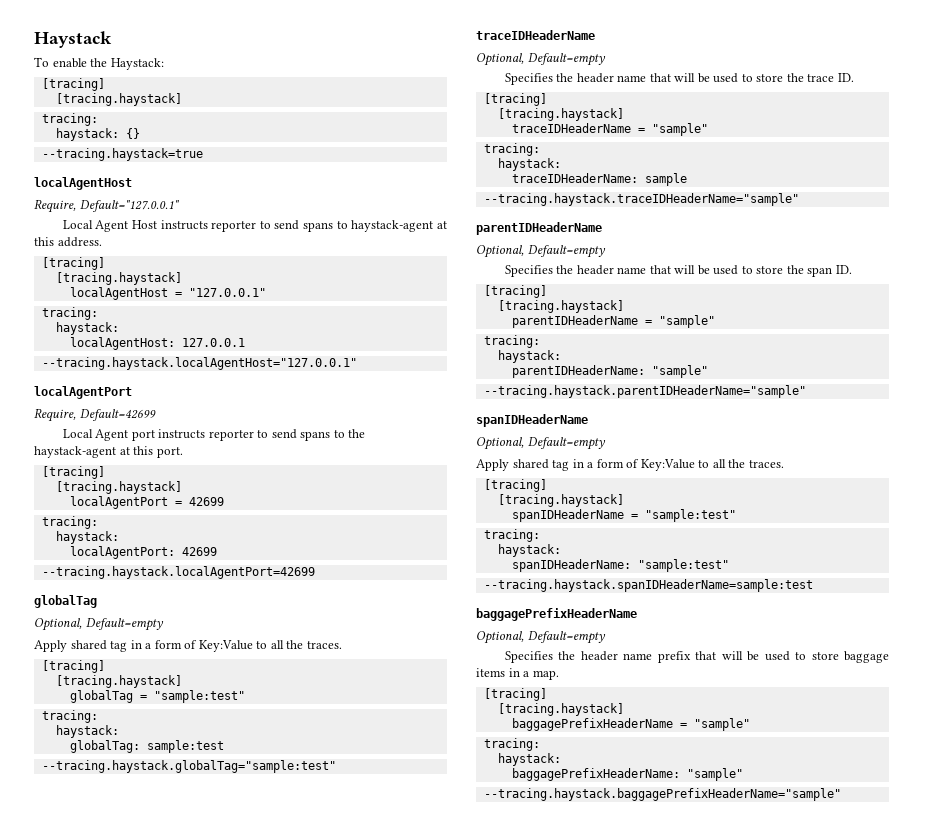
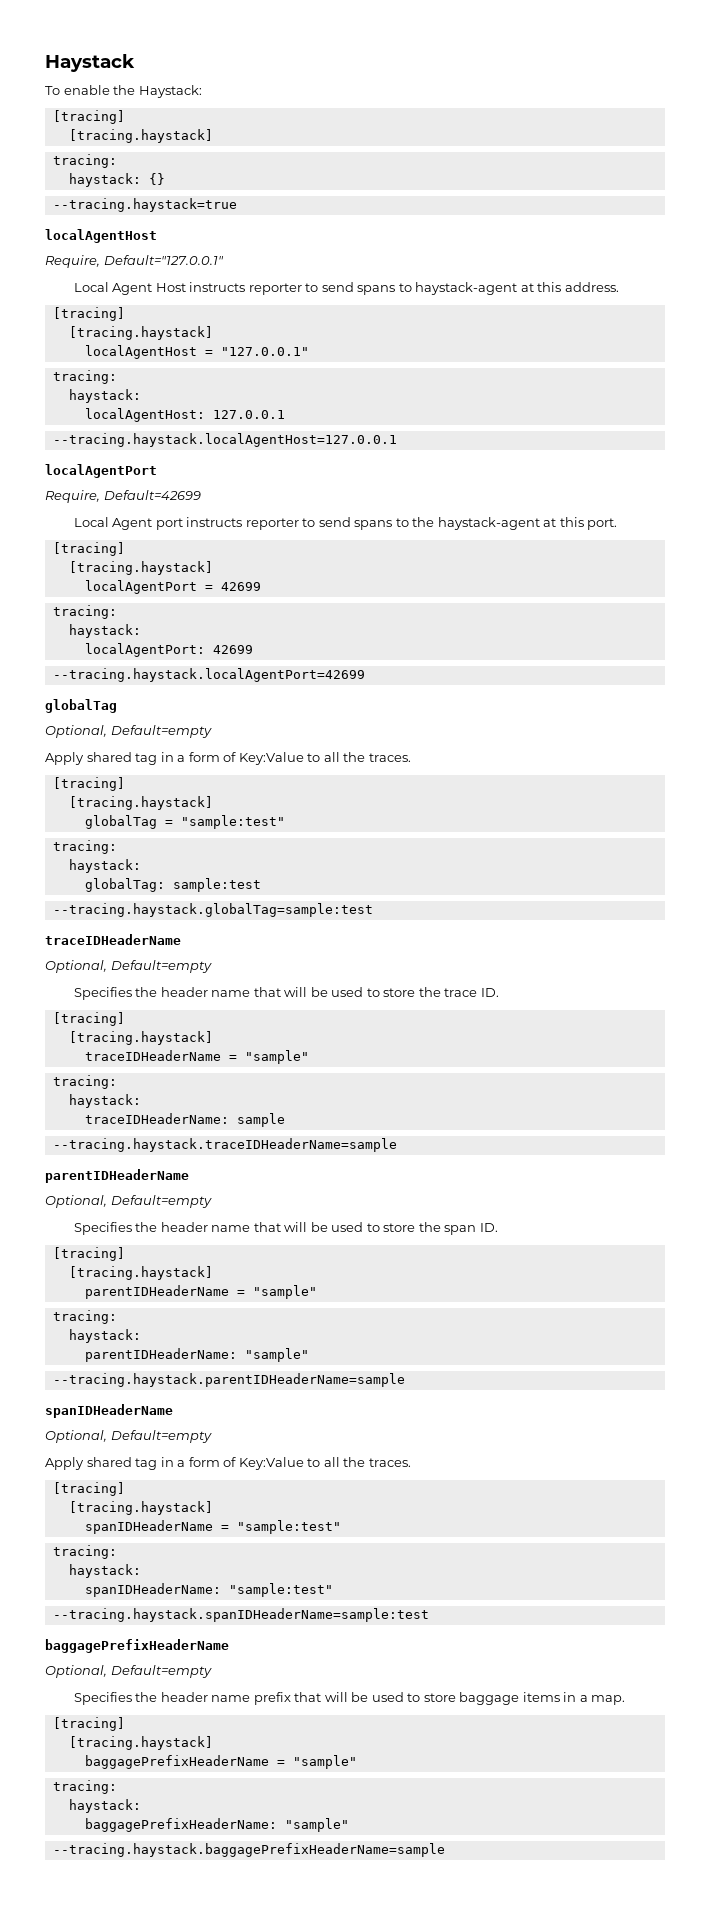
- --tracing.haystack.localAgentHost="127.0.0.1"
+ --tracing.haystack.localAgentHost=127.0.0.1
- --tracing.haystack.globalTag="sample:test"
+ --tracing.haystack.globalTag=sample:test
- --tracing.haystack.traceIDHeaderName="sample"
+ --tracing.haystack.traceIDHeaderName=sample
- --tracing.haystack.parentIDHeaderName="sample"
+ --tracing.haystack.parentIDHeaderName=sample
- --tracing.haystack.baggagePrefixHeaderName="sample"
+ --tracing.haystack.baggagePrefixHeaderName=sample

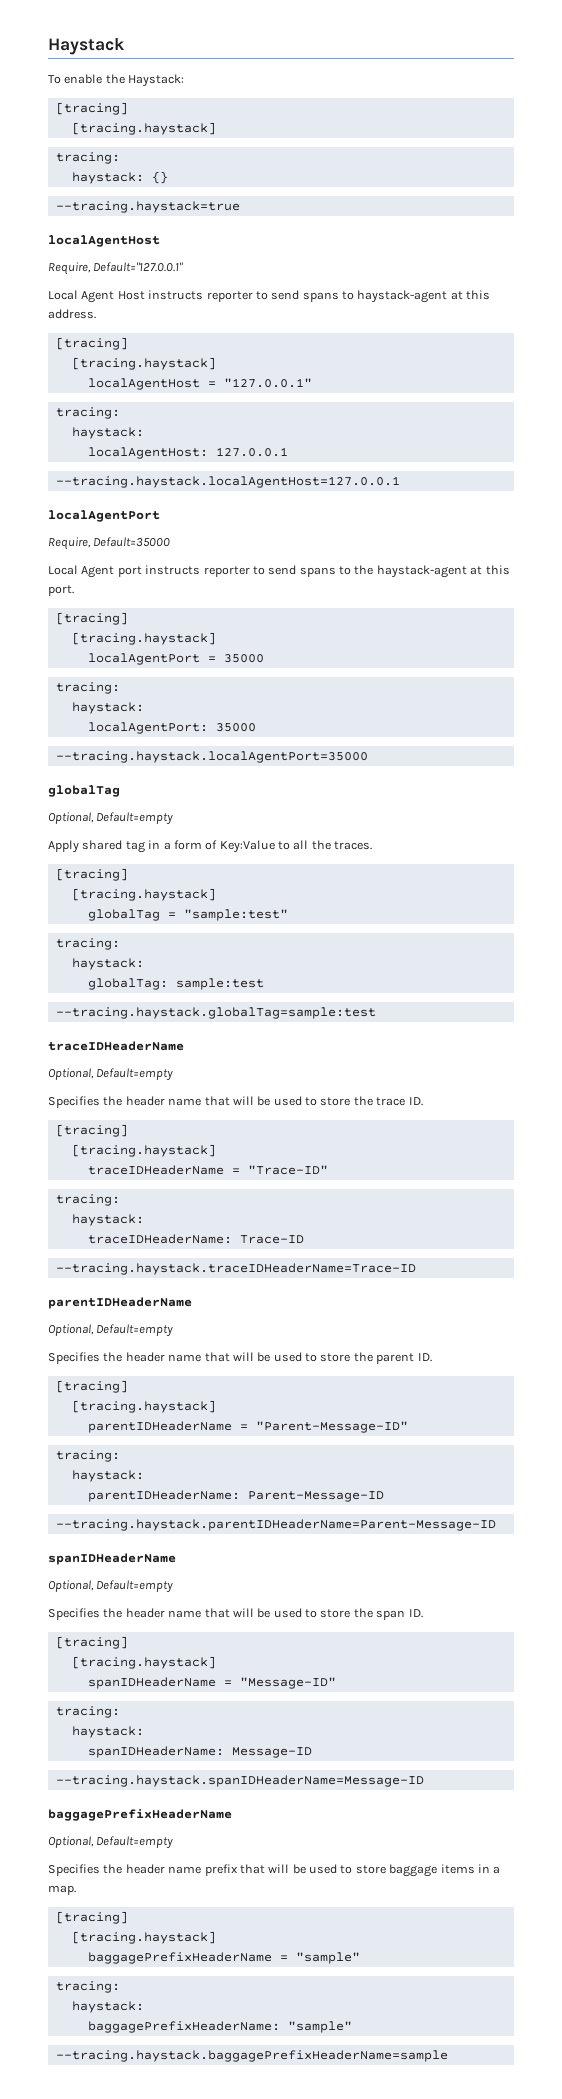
- Require, Default=42699
+ Require, Default=35000
- localAgentPort = 42699
+ localAgentPort = 35000
- localAgentPort: 42699
- --tracing.haystack.localAgentPort=42699
+ localAgentPort: 35000
+ --tracing.haystack.localAgentPort=35000
- traceIDHeaderName = "sample"
+ traceIDHeaderName = "Trace-ID"
- traceIDHeaderName: sample
- --tracing.haystack.traceIDHeaderName=sample
+ traceIDHeaderName: Trace-ID
+ --tracing.haystack.traceIDHeaderName=Trace-ID
+ Specifies the header name that will be used to store the parent ID.
+ [tracing]
+ [tracing.haystack]
+ parentIDHeaderName = "Parent-Message-ID"
+ tracing:
+ haystack:
+ parentIDHeaderName: Parent-Message-ID
+ --tracing.haystack.parentIDHeaderName=Parent-Message-ID
+ spanIDHeaderName
+ Optional, Default=empty
- parentIDHeaderName = "sample"
- tracing:
- haystack:
- parentIDHeaderName: "sample"
- --tracing.haystack.parentIDHeaderName=sample
- spanIDHeaderName
- Optional, Default=empty
- Apply shared tag in a form of Key:Value to all the traces.
- [tracing]
- [tracing.haystack]
- spanIDHeaderName = "sample:test"
+ spanIDHeaderName = "Message-ID"
- spanIDHeaderName: "sample:test"
- --tracing.haystack.spanIDHeaderName=sample:test
+ spanIDHeaderName: Message-ID
+ --tracing.haystack.spanIDHeaderName=Message-ID

